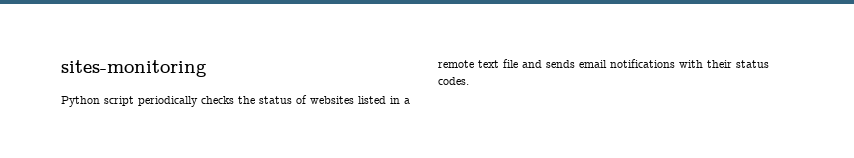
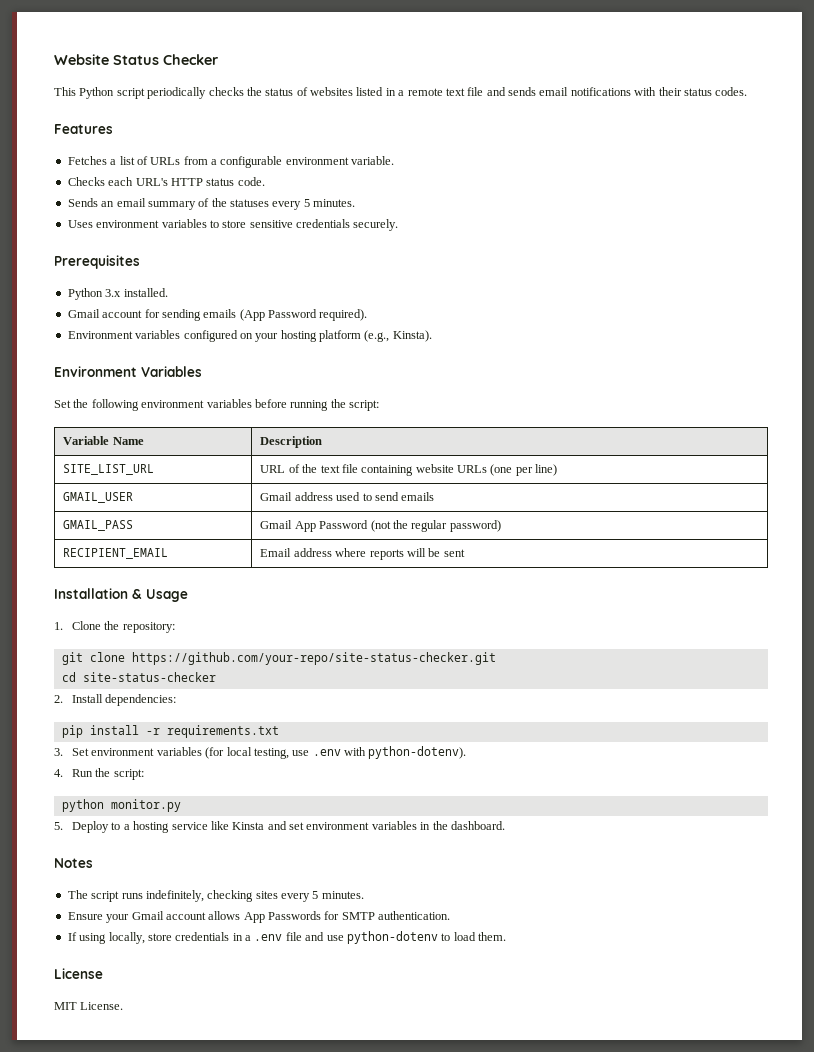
- sites-monitoring
- Python script periodically checks the status of websites listed in a remote text file and sends email notifications with their status codes.
+ Website Status Checker
+ This Python script periodically checks the status of websites listed in a remote text file and sends email notifications with their status codes.
+ Features
+ Fetches a list of URLs from a configurable environment variable.
+ Checks each URL's HTTP status code.
+ Sends an email summary of the statuses every 5 minutes.
+ Uses environment variables to store sensitive credentials securely.
+ Prerequisites
+ Python 3.x installed.
+ Gmail account for sending emails (App Password required).
+ Environment variables configured on your hosting platform (e.g., Kinsta).
+ Environment Variables
+ Set the following environment variables before running the script:
+ Variable Name | Description
+ SITE_LIST_URL | URL of the text file containing website URLs (one per line)
+ GMAIL_USER | Gmail address used to send emails
+ GMAIL_PASS | Gmail App Password (not the regular password)
+ RECIPIENT_EMAIL | Email address where reports will be sent
+ Installation & Usage
+ 1. Clone the repository:
+ git clone https://github.com/your-repo/site-status-checker.git
+ cd site-status-checker
+ 2. Install dependencies:
+ pip install -r requirements.txt
+ 3. Set environment variables (for local testing, use .env with python-dotenv).
+ 4. Run the script:
+ python monitor.py
+ 5. Deploy to a hosting service like Kinsta and set environment variables in the dashboard.
+ Notes
+ The script runs indefinitely, checking sites every 5 minutes.
+ Ensure your Gmail account allows App Passwords for SMTP authentication.
+ If using locally, store credentials in a .env file and use python-dotenv to load them.
+ License
+ MIT License.

